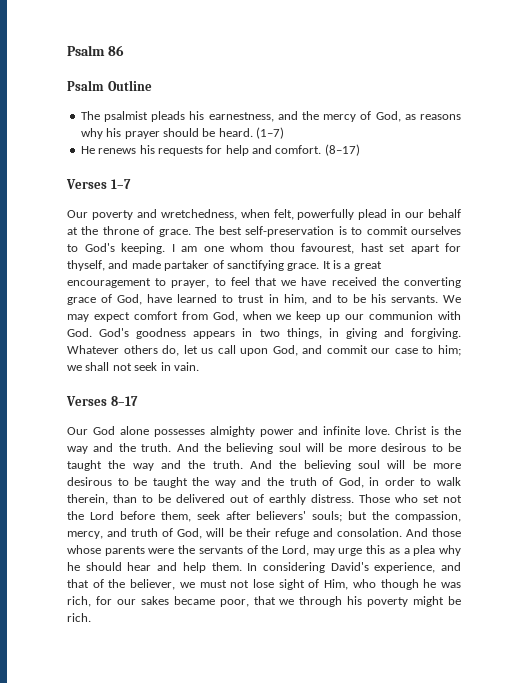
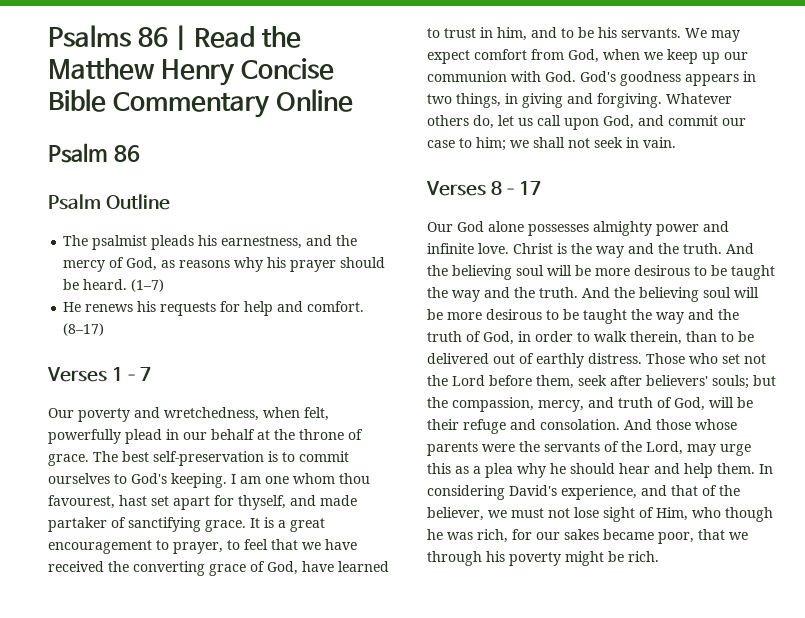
+ Psalms 86 | Read the Matthew Henry Concise Bible Commentary Online

